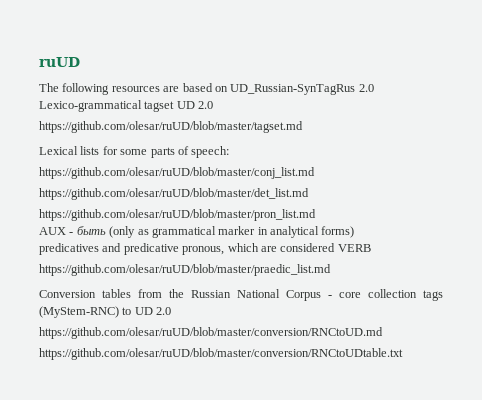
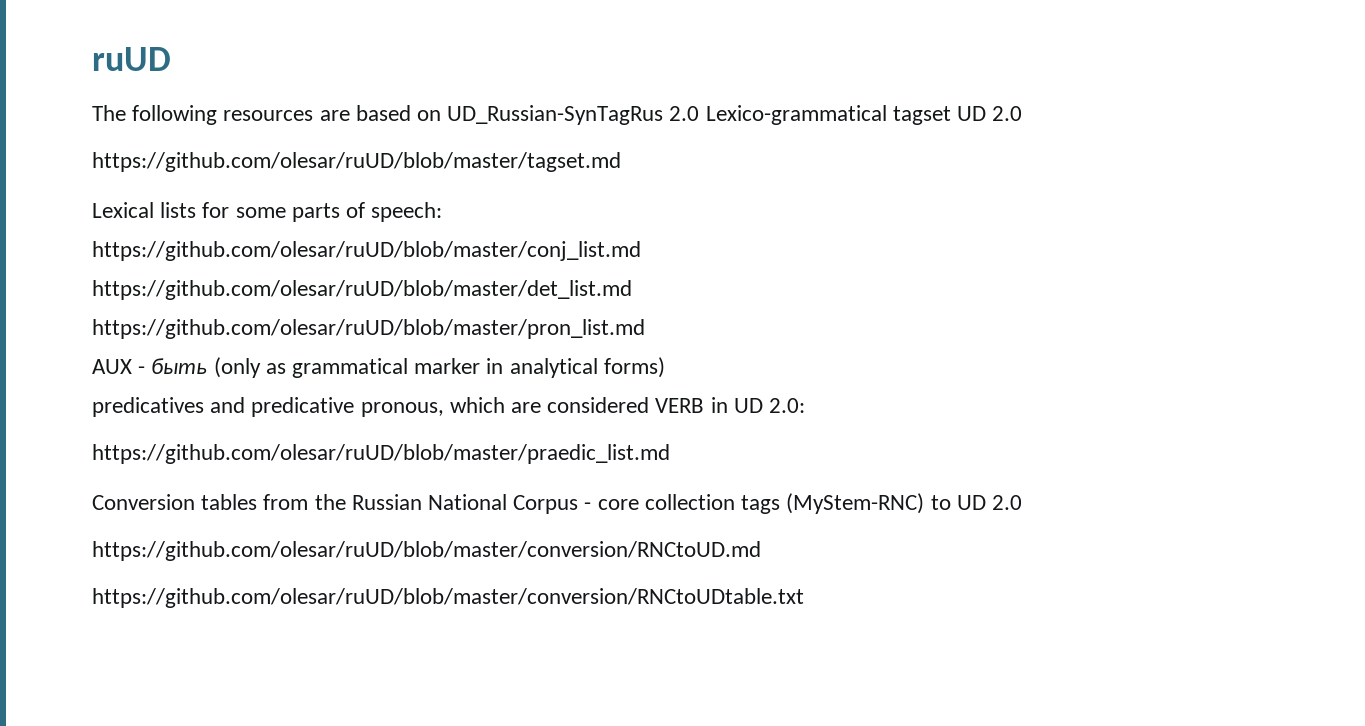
- predicatives and predicative pronous, which are considered VERB
+ predicatives and predicative pronous, which are considered VERB in UD 2.0:

